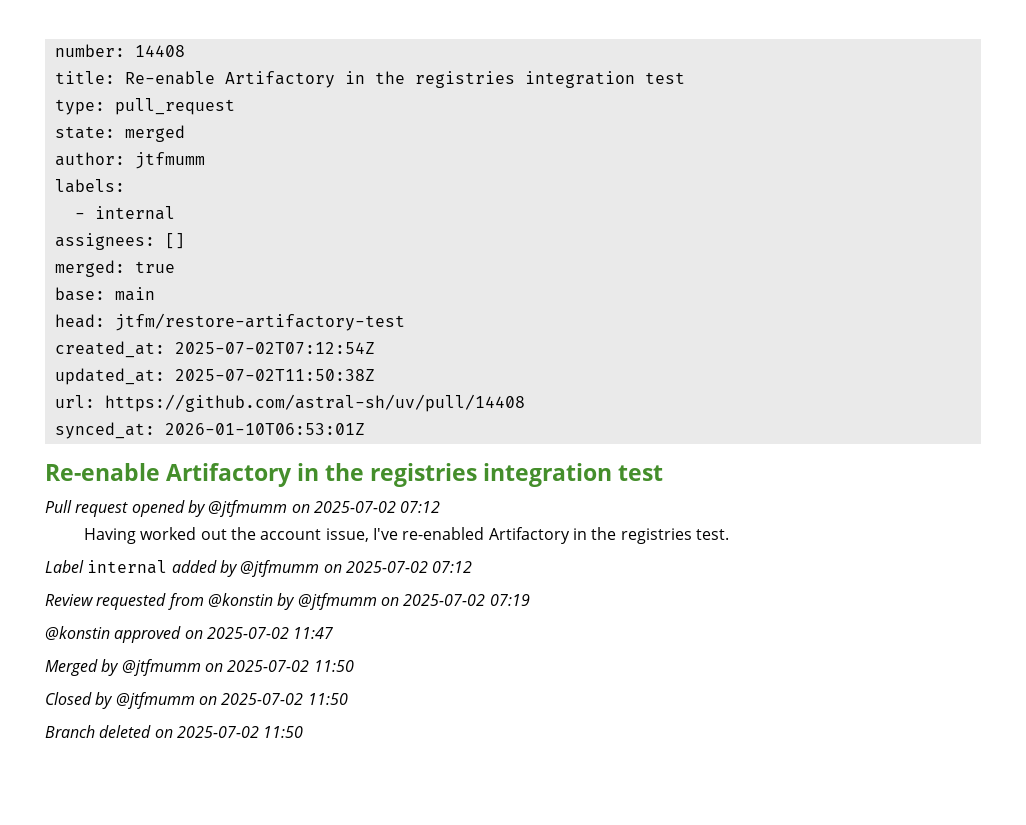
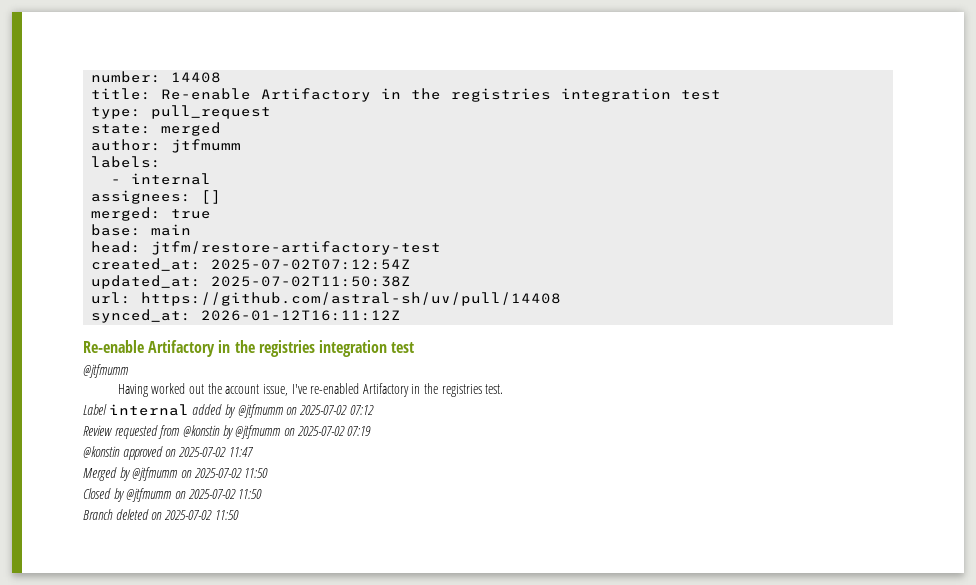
- synced_at: 2026-01-10T06:53:01Z
+ synced_at: 2026-01-12T16:11:12Z
  Re-enable Artifactory in the registries integration test
- Pull request opened by @jtfmumm on 2025-07-02 07:12
+ @jtfmumm

